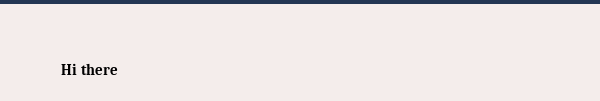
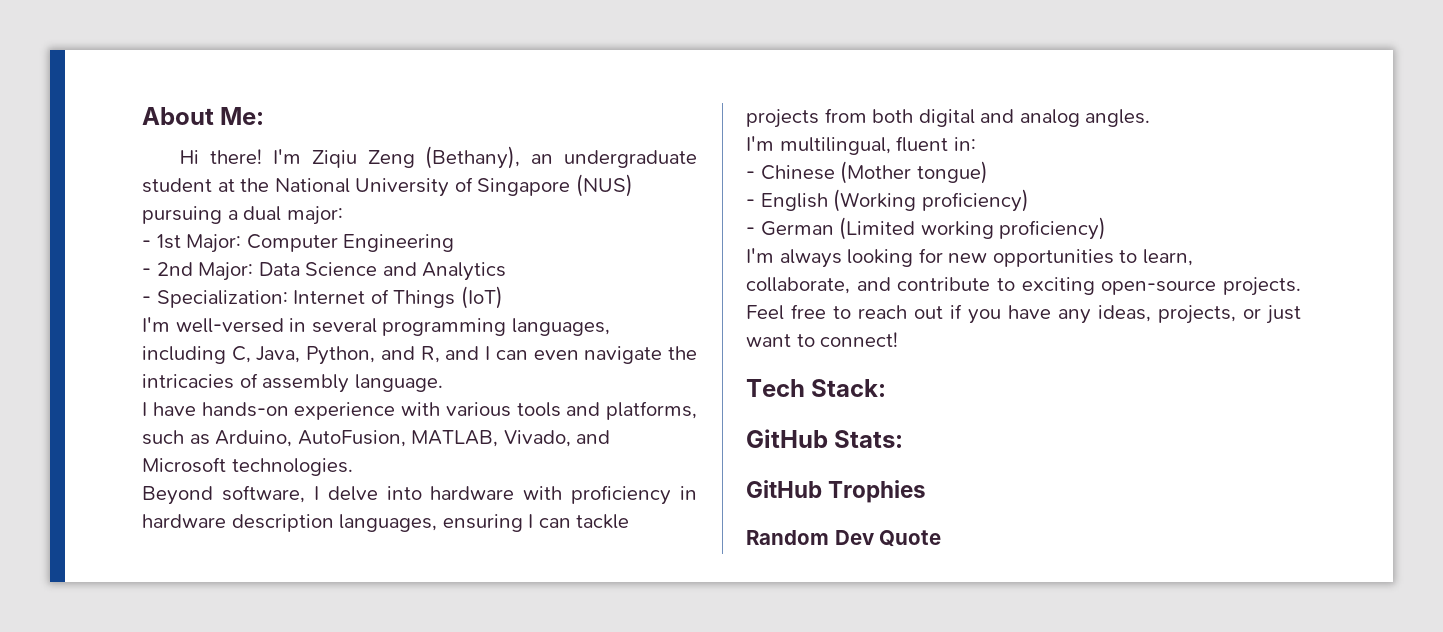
- Hi there
+ About Me:
+ Hi there! I'm Ziqiu Zeng (Bethany), an undergraduate student at the National University of Singapore (NUS) pursuing a dual major:
+ - 1st Major: Computer Engineering
+ - 2nd Major: Data Science and Analytics
+ - Specialization: Internet of Things (IoT)
+ I'm well-versed in several programming languages, including C, Java, Python, and R, and I can even navigate the intricacies of assembly language.
+ I have hands-on experience with various tools and platforms, such as Arduino, AutoFusion, MATLAB, Vivado, and Microsoft technologies.
+ Beyond software, I delve into hardware with proficiency in hardware description languages, ensuring I can tackle projects from both digital and analog angles.
+ I'm multilingual, fluent in:
+ - Chinese (Mother tongue)
+ - English (Working proficiency)
+ - German (Limited working proficiency)
+ I'm always looking for new opportunities to learn, collaborate, and contribute to exciting open-source projects. Feel free to reach out if you have any ideas, projects, or just want to connect!
+ Tech Stack:
+ GitHub Stats:
+ GitHub Trophies
+ Random Dev Quote

